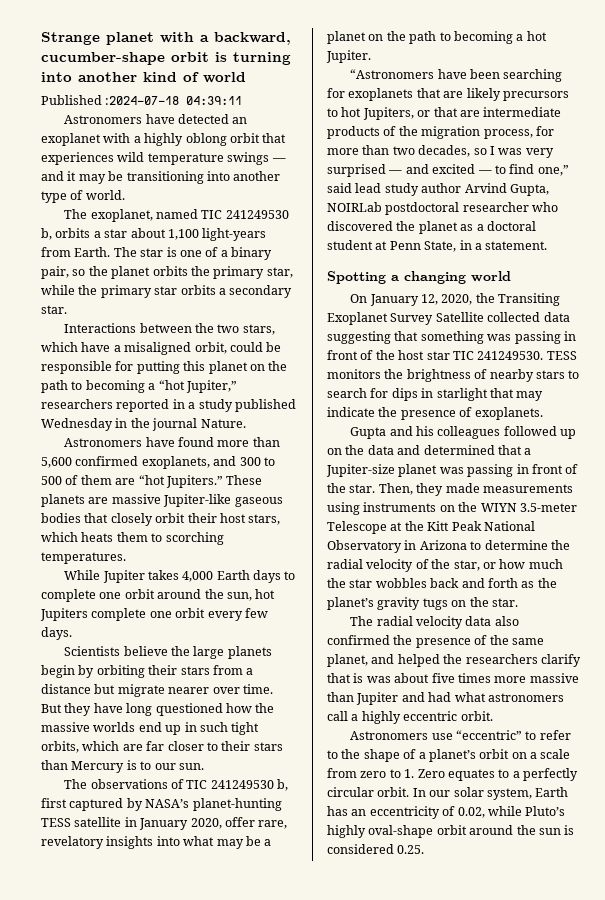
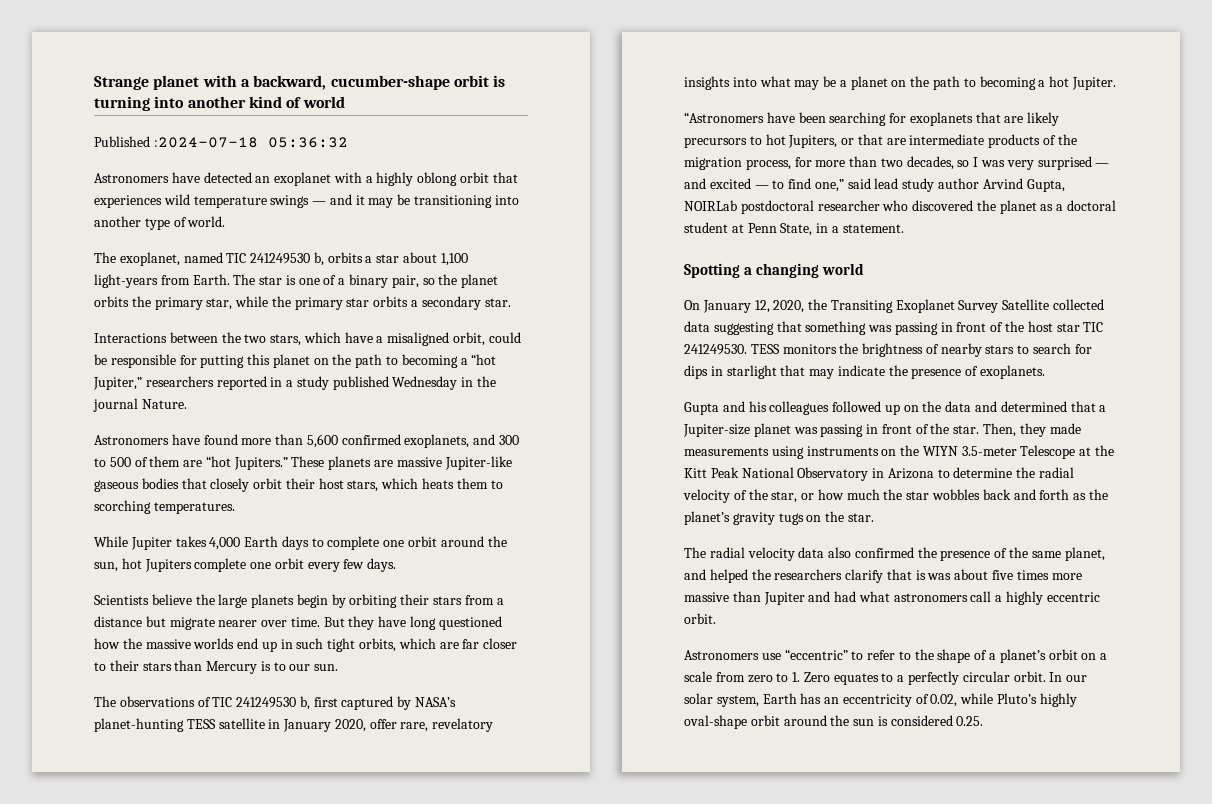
- Published :2024-07-18 04:39:11
+ Published :2024-07-18 05:36:32

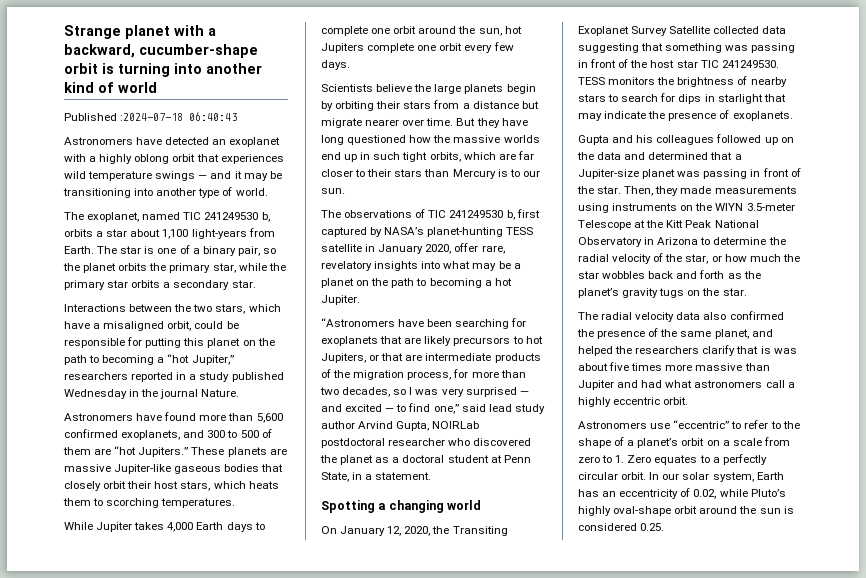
- Published :2024-07-18 05:36:32
+ Published :2024-07-18 06:40:43

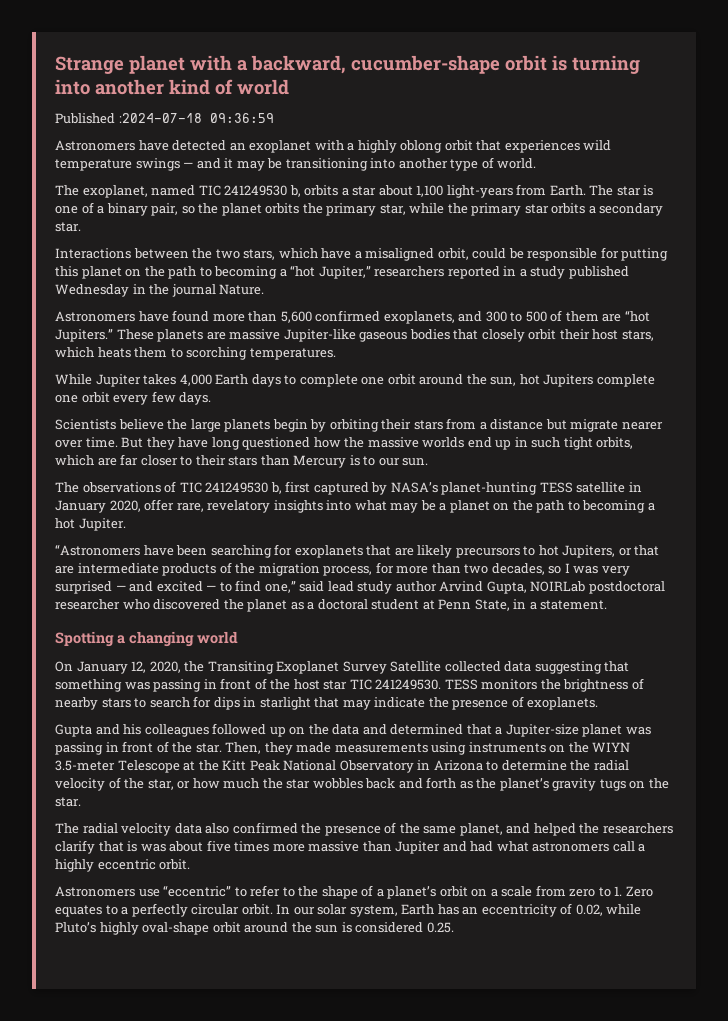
- Published :2024-07-18 06:40:43
+ Published :2024-07-18 09:36:59

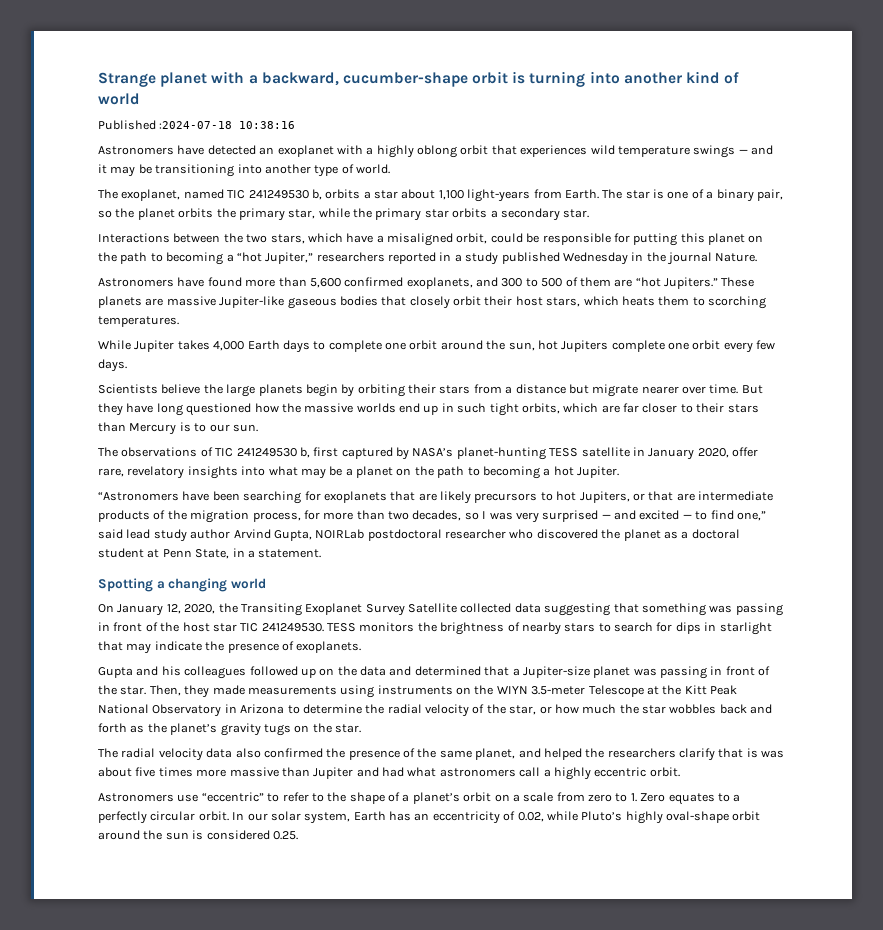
- Published :2024-07-18 09:36:59
+ Published :2024-07-18 10:38:16

